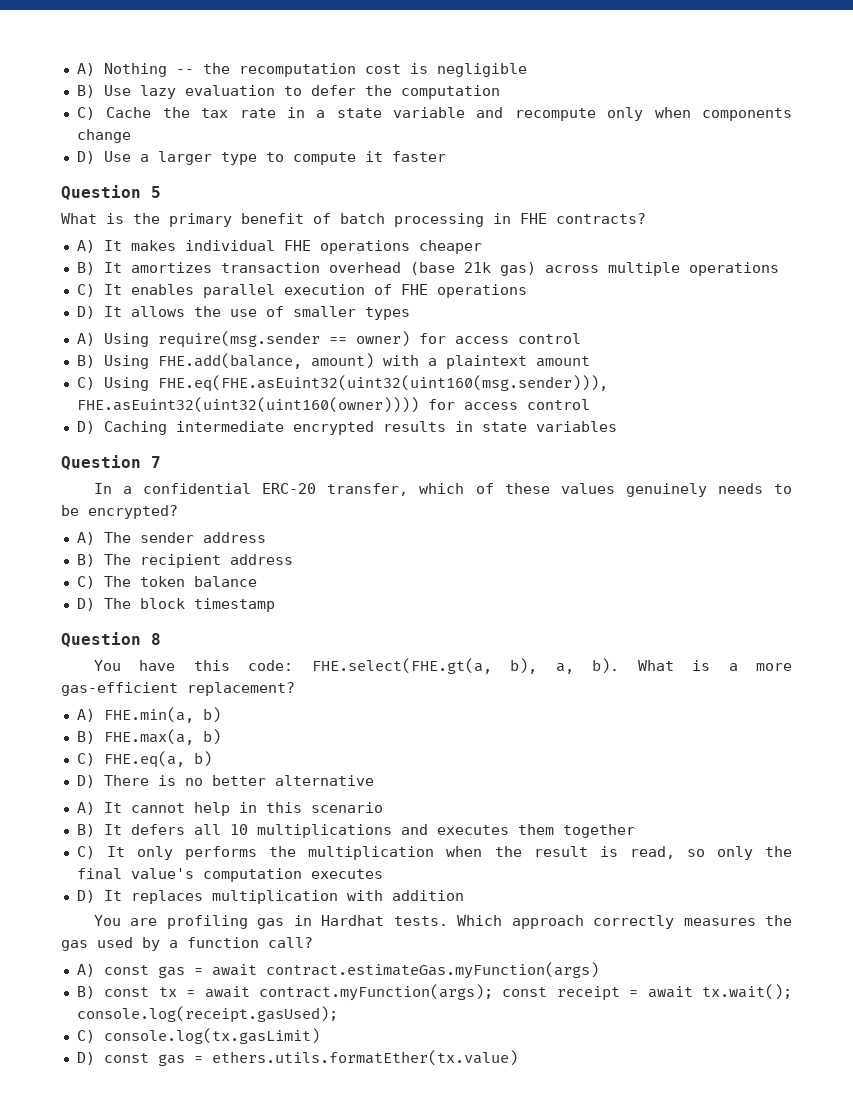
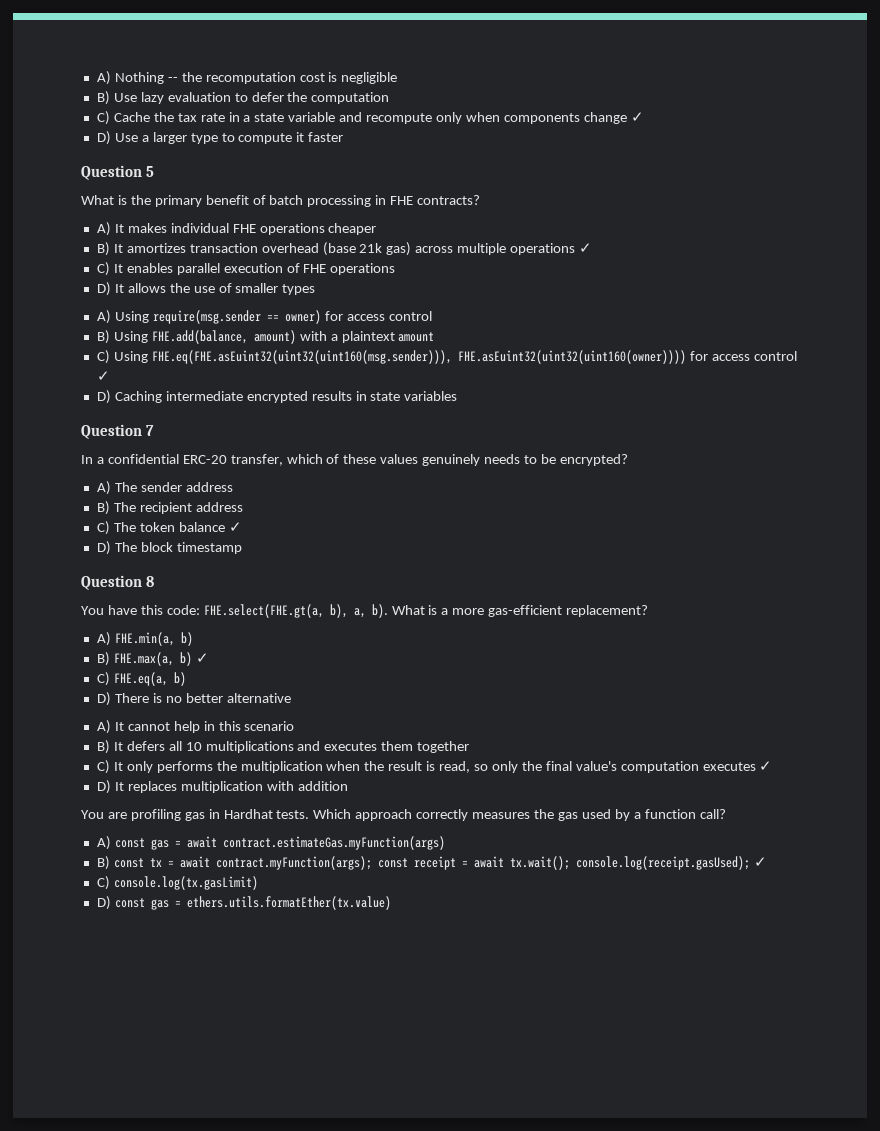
- C) Cache the tax rate in a state variable and recompute only when components change
+ C) Cache the tax rate in a state variable and recompute only when components change ✓
- B) It amortizes transaction overhead (base 21k gas) across multiple operations
+ B) It amortizes transaction overhead (base 21k gas) across multiple operations ✓
- C) Using FHE.eq(FHE.asEuint32(uint32(uint160(msg.sender))), FHE.asEuint32(uint32(uint160(owner)))) for access control
+ C) Using FHE.eq(FHE.asEuint32(uint32(uint160(msg.sender))), FHE.asEuint32(uint32(uint160(owner)))) for access control ✓
- C) The token balance
+ C) The token balance ✓
- B) FHE.max(a, b)
+ B) FHE.max(a, b) ✓
- C) It only performs the multiplication when the result is read, so only the final value's computation executes
+ C) It only performs the multiplication when the result is read, so only the final value's computation executes ✓
- B) const tx = await contract.myFunction(args); const receipt = await tx.wait(); console.log(receipt.gasUsed);
+ B) const tx = await contract.myFunction(args); const receipt = await tx.wait(); console.log(receipt.gasUsed); ✓

